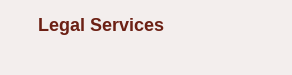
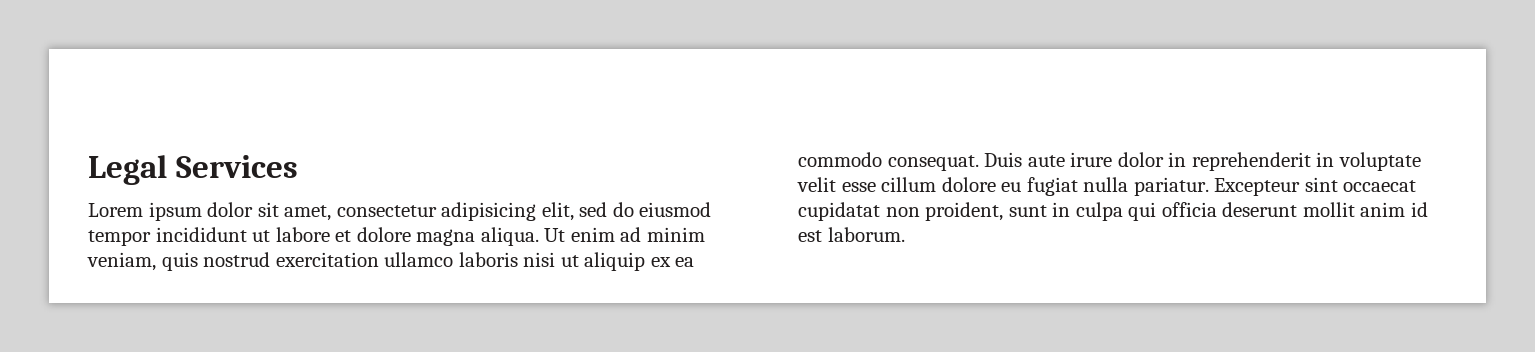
+ Lorem ipsum dolor sit amet, consectetur adipisicing elit, sed do eiusmod tempor incididunt ut labore et dolore magna aliqua. Ut enim ad minim veniam, quis nostrud exercitation ullamco laboris nisi ut aliquip ex ea commodo consequat. Duis aute irure dolor in reprehenderit in voluptate velit esse cillum dolore eu fugiat nulla pariatur. Excepteur sint occaecat cupidatat non proident, sunt in culpa qui officia deserunt mollit anim id est laborum.

